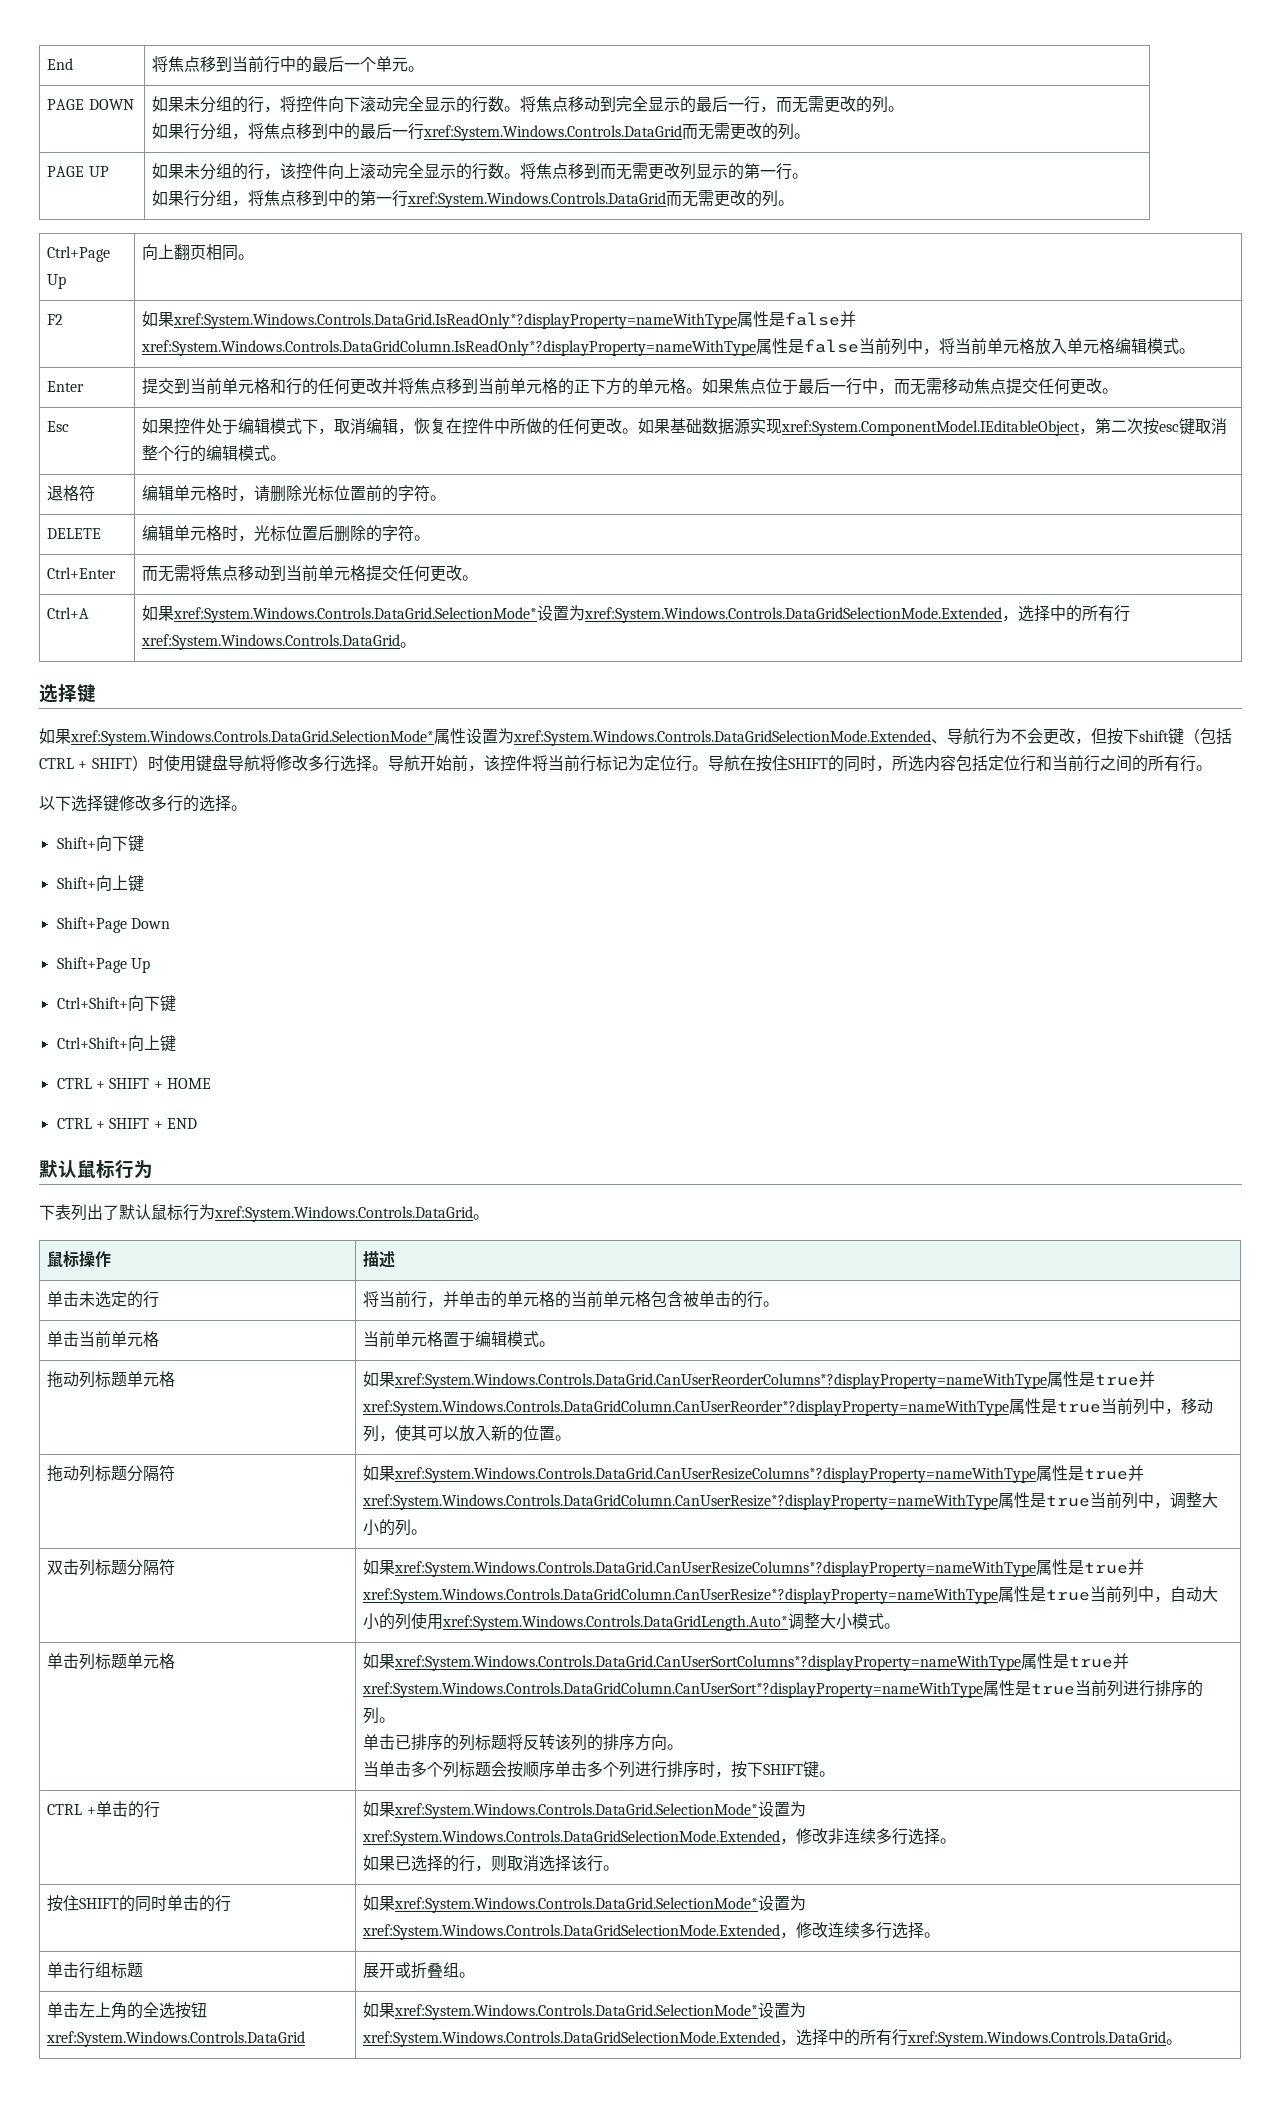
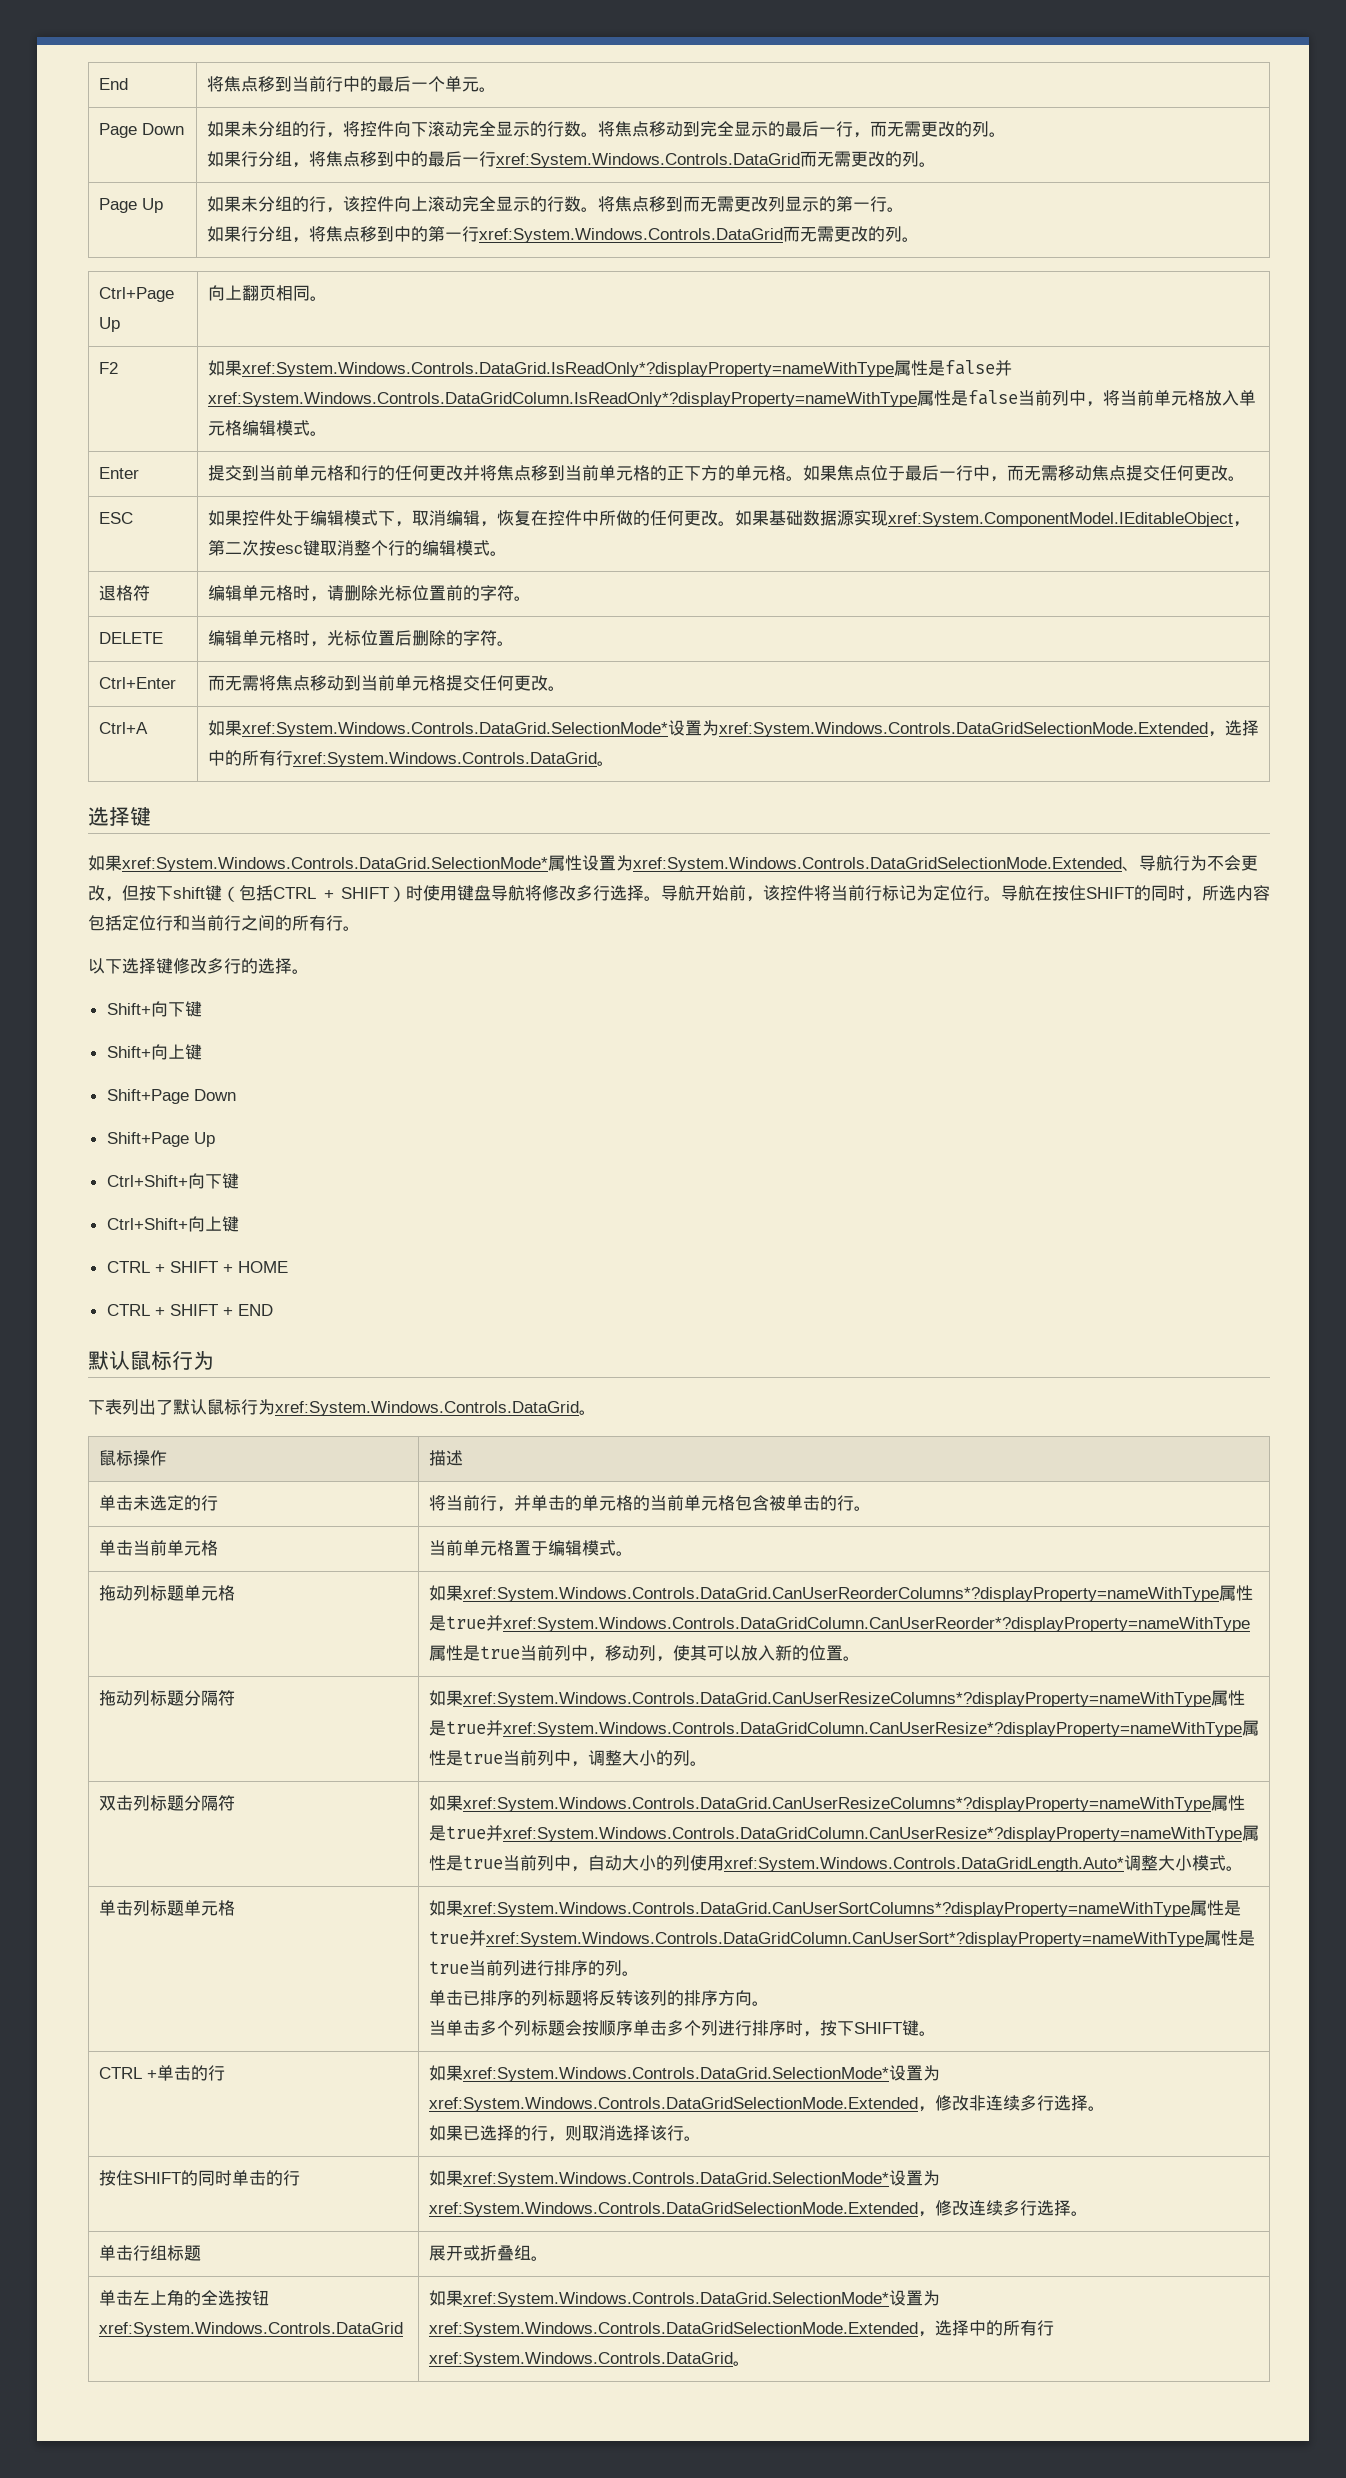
- PAGE DOWN | 如果未分组的行，将控件向下滚动完全显示的行数。将焦点移动到完全显示的最后一行，而无需更改的列。
+ Page Down | 如果未分组的行，将控件向下滚动完全显示的行数。将焦点移动到完全显示的最后一行，而无需更改的列。
- PAGE UP | 如果未分组的行，该控件向上滚动完全显示的行数。将焦点移到而无需更改列显示的第一行。
+ Page Up | 如果未分组的行，该控件向上滚动完全显示的行数。将焦点移到而无需更改列显示的第一行。
- Esc | 如果控件处于编辑模式下，取消编辑，恢复在控件中所做的任何更改。如果基础数据源实现xref:System.ComponentModel.IEditableObject，第二次按esc键取消整个行的编辑模式。
+ ESC | 如果控件处于编辑模式下，取消编辑，恢复在控件中所做的任何更改。如果基础数据源实现xref:System.ComponentModel.IEditableObject，第二次按esc键取消整个行的编辑模式。

